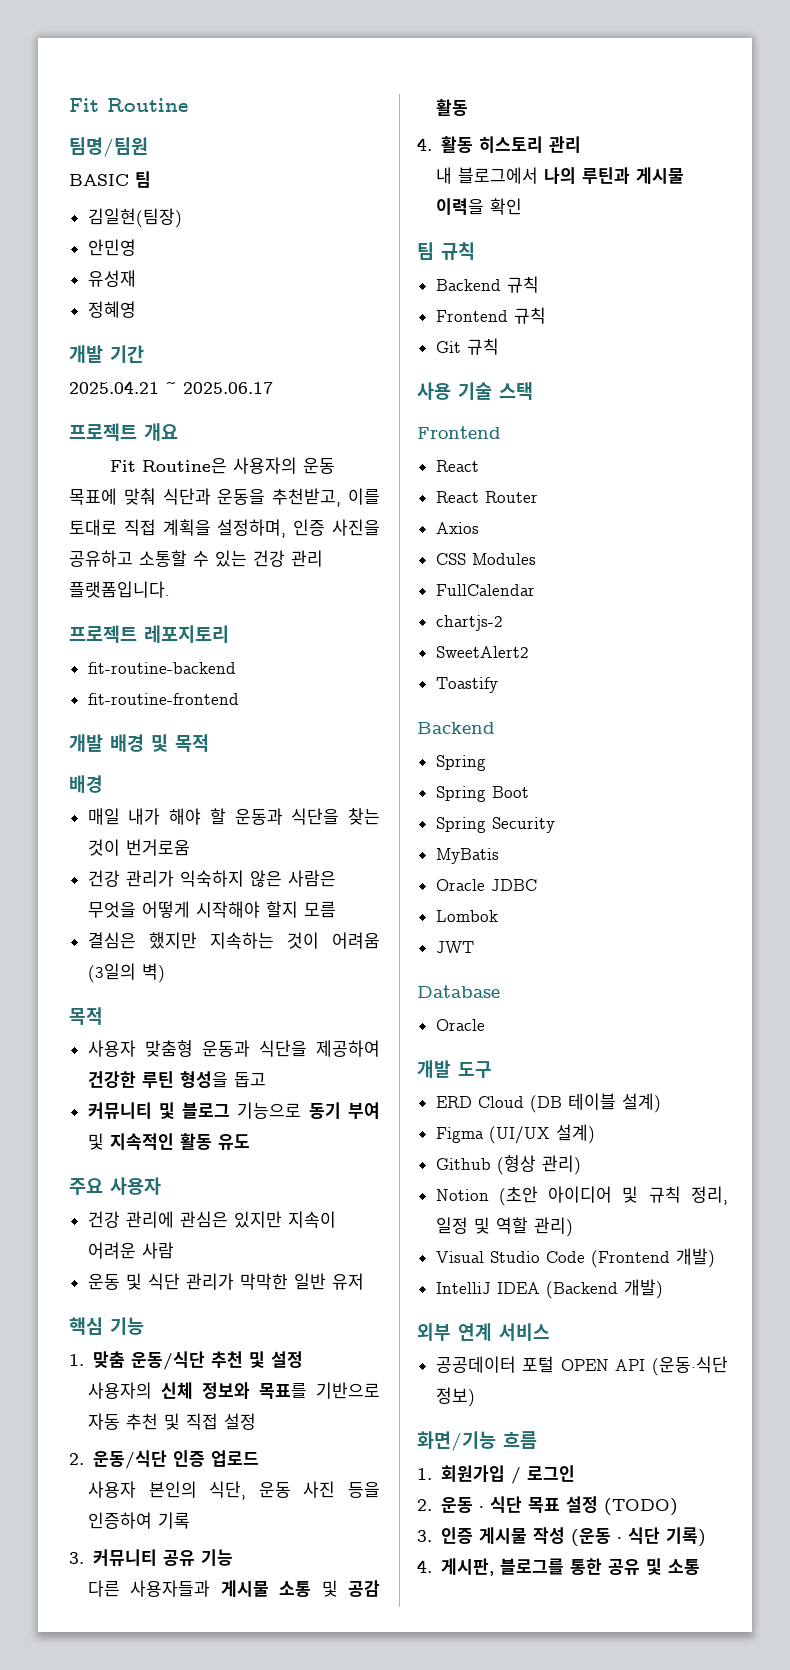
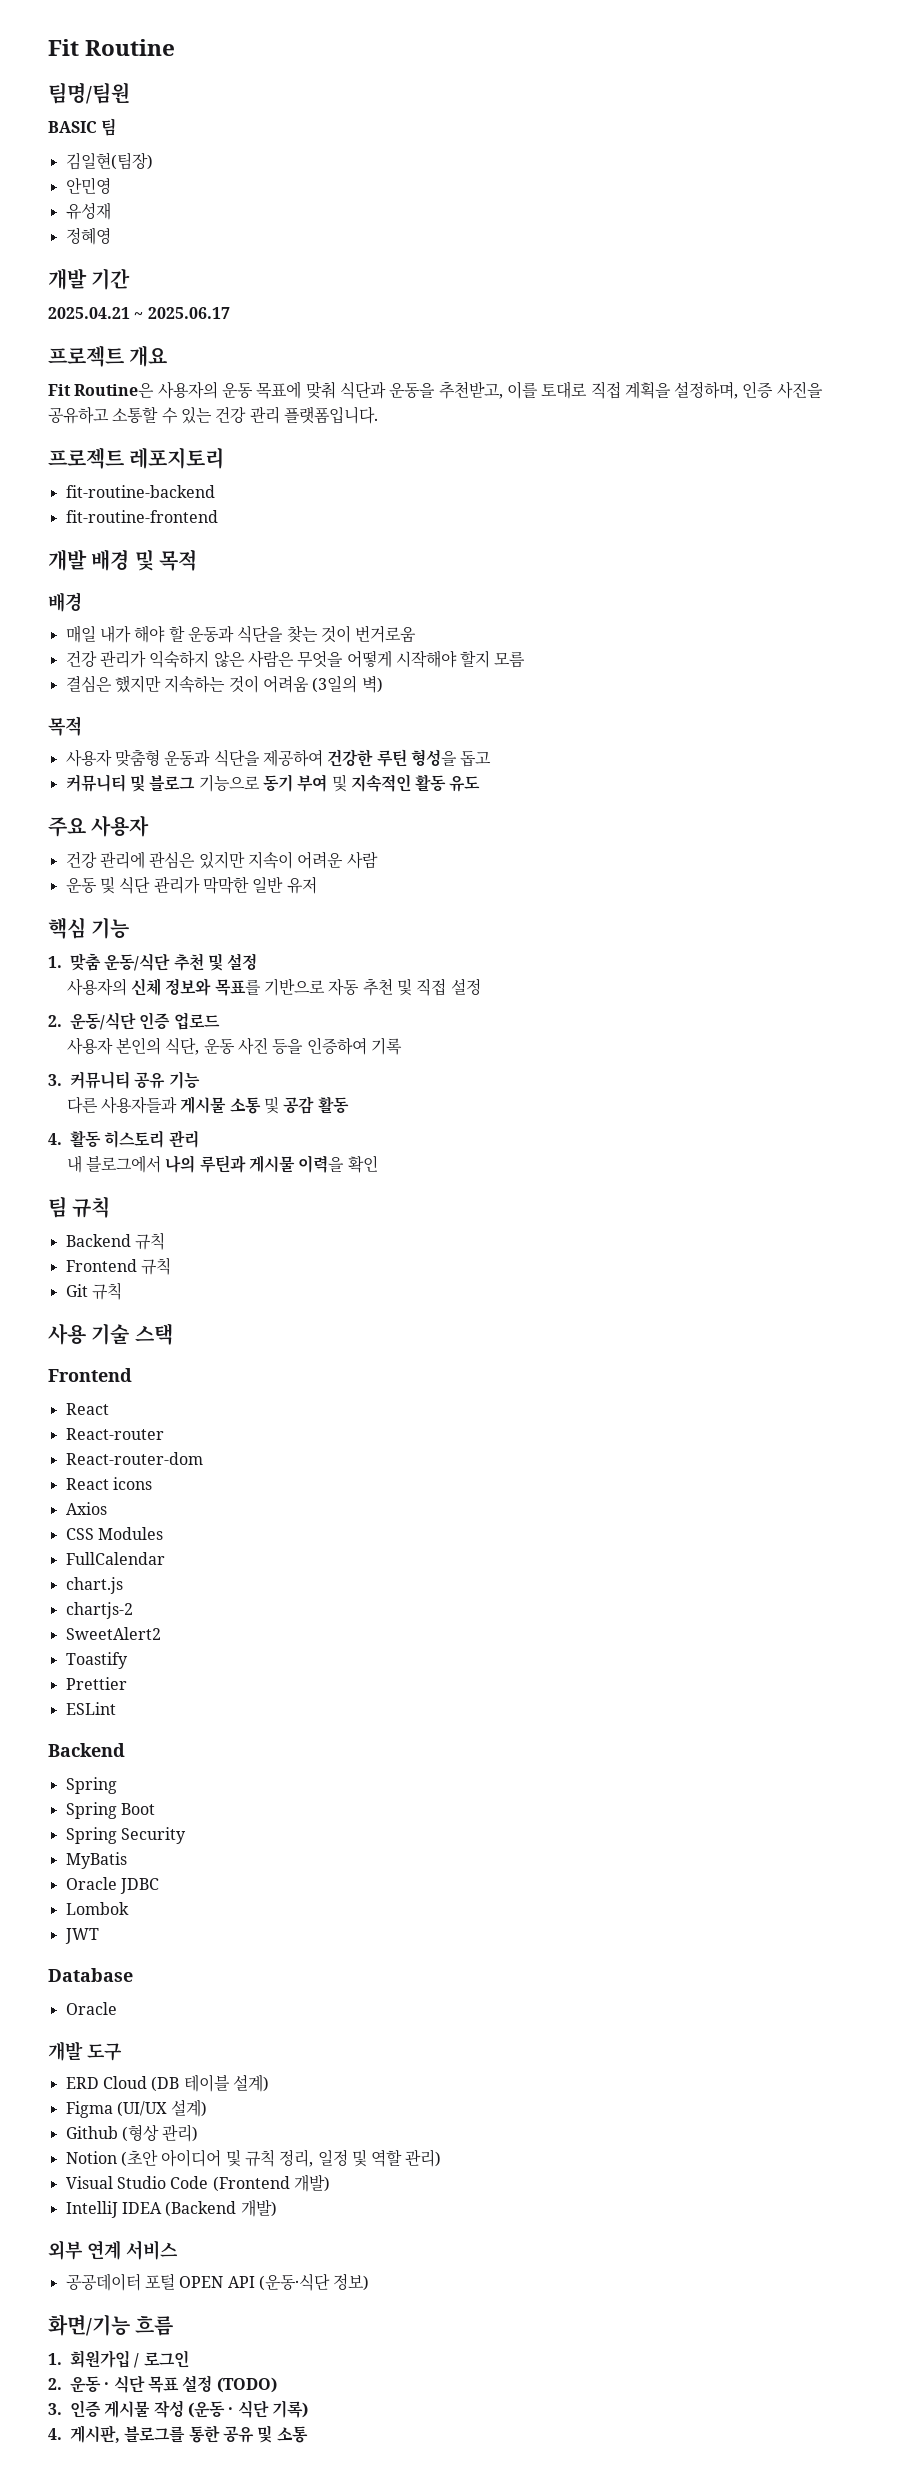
- React Router
+ React-router
+ React-router-dom
+ React icons
+ chart.js
+ Prettier
+ ESLint

